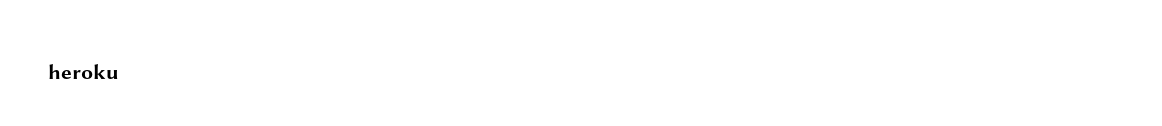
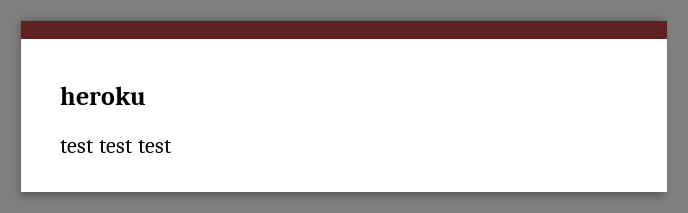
+ test test test

